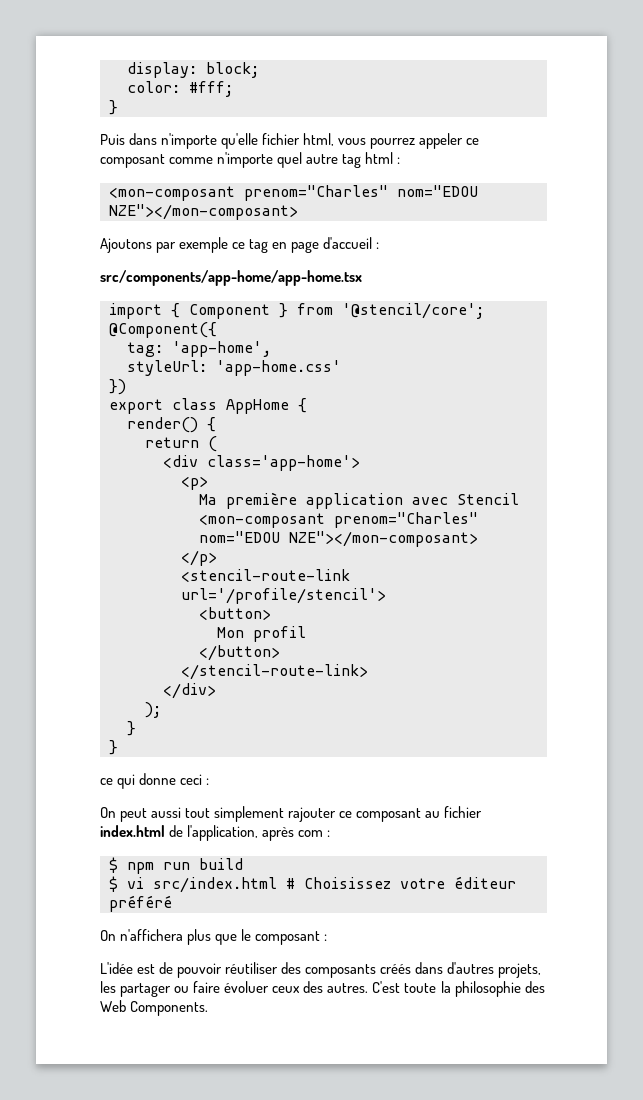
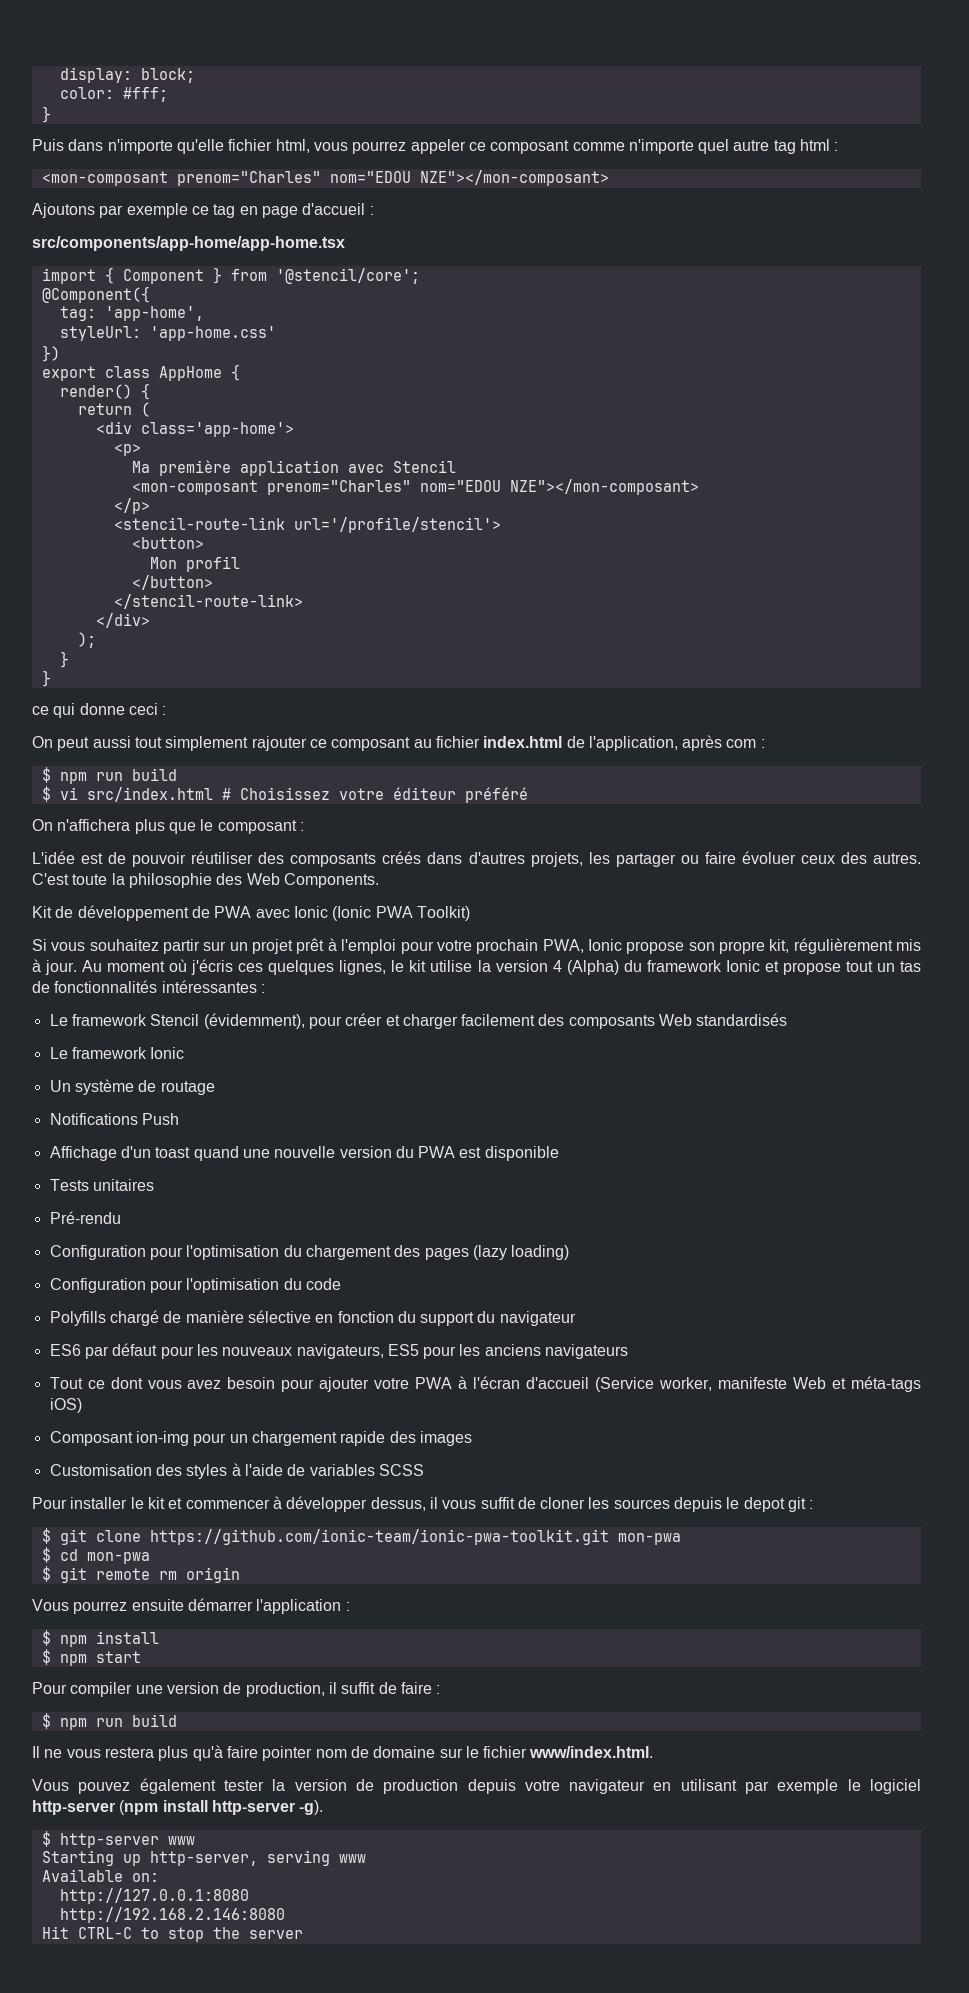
+ Kit de développement de PWA avec Ionic (Ionic PWA Toolkit)
+ Si vous souhaitez partir sur un projet prêt à l'emploi pour votre prochain PWA, Ionic propose son propre kit, régulièrement mis à jour. Au moment où j'écris ces quelques lignes, le kit utilise la version 4 (Alpha) du framework Ionic et propose tout un tas de fonctionnalités intéressantes :
+ Le framework Stencil (évidemment), pour créer et charger facilement des composants Web standardisés
+ Le framework Ionic
+ Un système de routage
+ Notifications Push
+ Affichage d'un toast quand une nouvelle version du PWA est disponible
+ Tests unitaires
+ Pré-rendu
+ Configuration pour l'optimisation du chargement des pages (lazy loading)
+ Configuration pour l'optimisation du code
+ Polyfills chargé de manière sélective en fonction du support du navigateur
+ ES6 par défaut pour les nouveaux navigateurs, ES5 pour les anciens navigateurs
+ Tout ce dont vous avez besoin pour ajouter votre PWA à l'écran d'accueil (Service worker, manifeste Web et méta-tags iOS)
+ Composant ion-img pour un chargement rapide des images
+ Customisation des styles à l'aide de variables SCSS
+ Pour installer le kit et commencer à développer dessus, il vous suffit de cloner les sources depuis le depot git :
+ $ git clone https://github.com/ionic-team/ionic-pwa-toolkit.git mon-pwa
+ $ cd mon-pwa
+ $ git remote rm origin
+ Vous pourrez ensuite démarrer l'application :
+ $ npm install
+ $ npm start
+ Pour compiler une version de production, il suffit de faire :
+ $ npm run build
+ Il ne vous restera plus qu'à faire pointer nom de domaine sur le fichier www/index.html.
+ Vous pouvez également tester la version de production depuis votre navigateur en utilisant par exemple le logiciel http-server (npm install http-server -g).
+ $ http-server www
+ Starting up http-server, serving www
+ Available on:
+ http://127.0.0.1:8080
+ http://192.168.2.146:8080
+ Hit CTRL-C to stop the server

